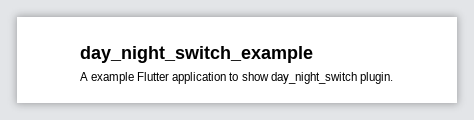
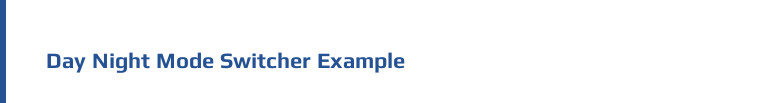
- day_night_switch_example
- A example Flutter application to show day_night_switch plugin.
+ Day Night Mode Switcher Example

